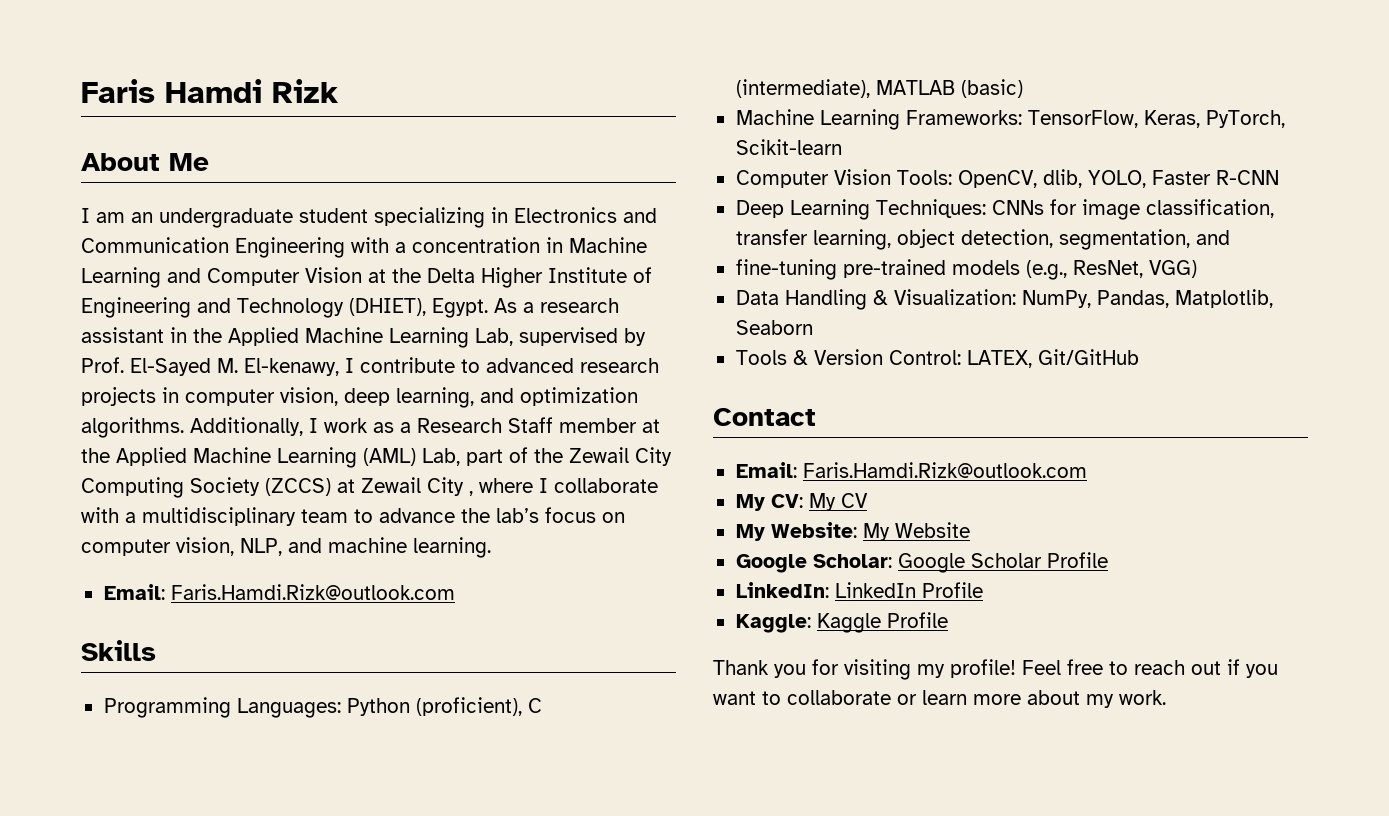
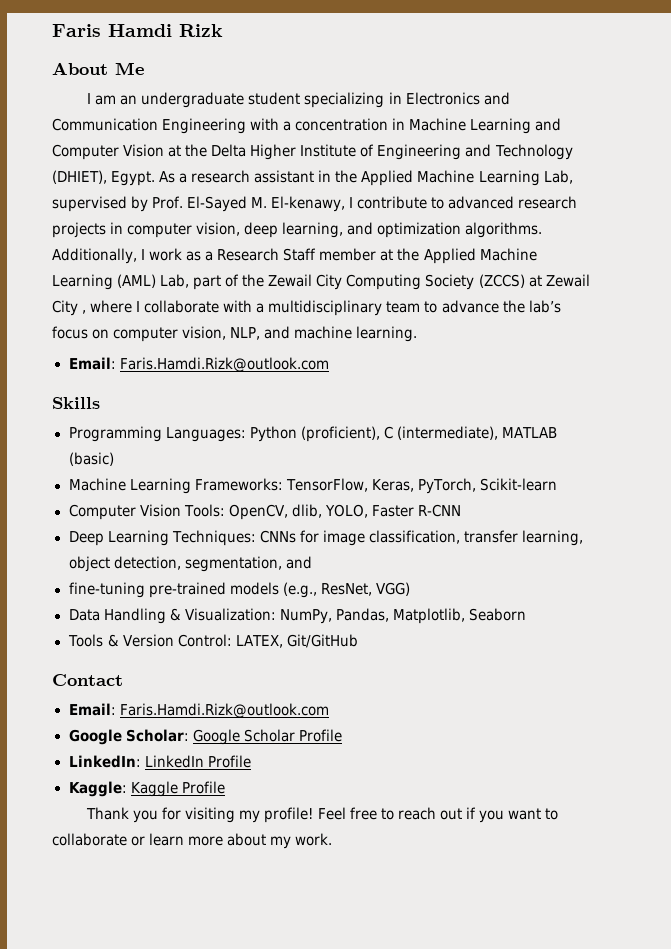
- My CV: My CV
- My Website: My Website

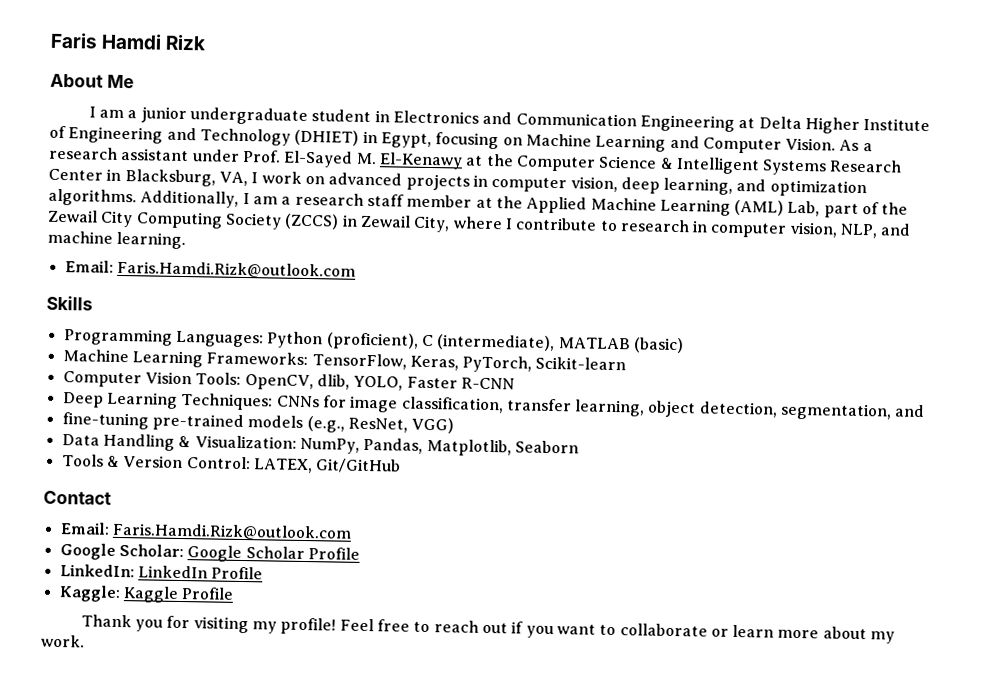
- I am an undergraduate student specializing in Electronics and Communication Engineering with a concentration in Machine Learning and Computer Vision at the Delta Higher Institute of Engineering and Technology (DHIET), Egypt. As a research assistant in the Applied Machine Learning Lab, supervised by Prof. El-Sayed M. El-kenawy, I contribute to advanced research projects in computer vision, deep learning, and optimization algorithms.
+ I am a junior undergraduate student in Electronics and Communication Engineering at Delta Higher Institute of Engineering and Technology (DHIET) in Egypt, focusing on Machine Learning and Computer Vision. As a research assistant under Prof. El-Sayed M. El-Kenawy at the Computer Science & Intelligent Systems Research Center in Blacksburg, VA, I work on advanced projects in computer vision, deep learning, and optimization algorithms.
- Additionally, I work as a Research Staff member at the Applied Machine Learning (AML) Lab, part of the Zewail City Computing Society (ZCCS) at Zewail City , where I collaborate with a multidisciplinary team to advance the lab’s focus on computer vision, NLP, and machine learning.
+ Additionally, I am a research staff member at the Applied Machine Learning (AML) Lab, part of the Zewail City Computing Society (ZCCS) in Zewail City, where I contribute to research in computer vision, NLP, and machine learning.

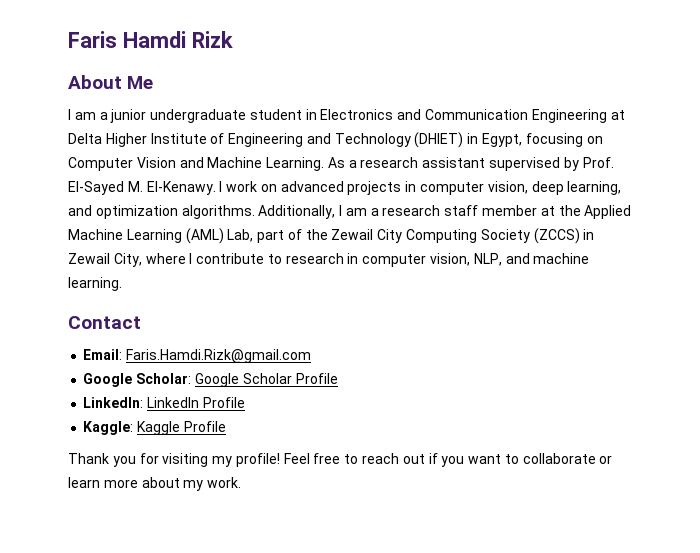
- I am a junior undergraduate student in Electronics and Communication Engineering at Delta Higher Institute of Engineering and Technology (DHIET) in Egypt, focusing on Machine Learning and Computer Vision.
+ I am a junior undergraduate student in Electronics and Communication Engineering at Delta Higher Institute of Engineering and Technology (DHIET) in Egypt, focusing on Computer Vision and Machine Learning.
- As a research assistant under Prof. El-Sayed M. El-Kenawy at the Computer Science & Intelligent Systems Research Center in Blacksburg, VA, I work on advanced projects in computer vision, deep learning, and optimization algorithms.
+ As a research assistant supervised by Prof. El-Sayed M. El-Kenawy. I work on advanced projects in computer vision, deep learning, and optimization algorithms.
  Additionally, I am a research staff member at the Applied Machine Learning (AML) Lab, part of the Zewail City Computing Society (ZCCS) in Zewail City, where I contribute to research in computer vision, NLP, and machine learning.
- Email: Faris.Hamdi.Rizk@outlook.com
- Skills
- Programming Languages: Python (proficient), C (intermediate), MATLAB (basic)
- Machine Learning Frameworks: TensorFlow, Keras, PyTorch, Scikit-learn
- Computer Vision Tools: OpenCV, dlib, YOLO, Faster R-CNN
- Deep Learning Techniques: CNNs for image classification, transfer learning, object detection, segmentation, and
- fine-tuning pre-trained models (e.g., ResNet, VGG)
- Data Handling & Visualization: NumPy, Pandas, Matplotlib, Seaborn
- Tools & Version Control: LATEX, Git/GitHub
  Contact
- Email: Faris.Hamdi.Rizk@outlook.com
+ Email: Faris.Hamdi.Rizk@gmail.com

